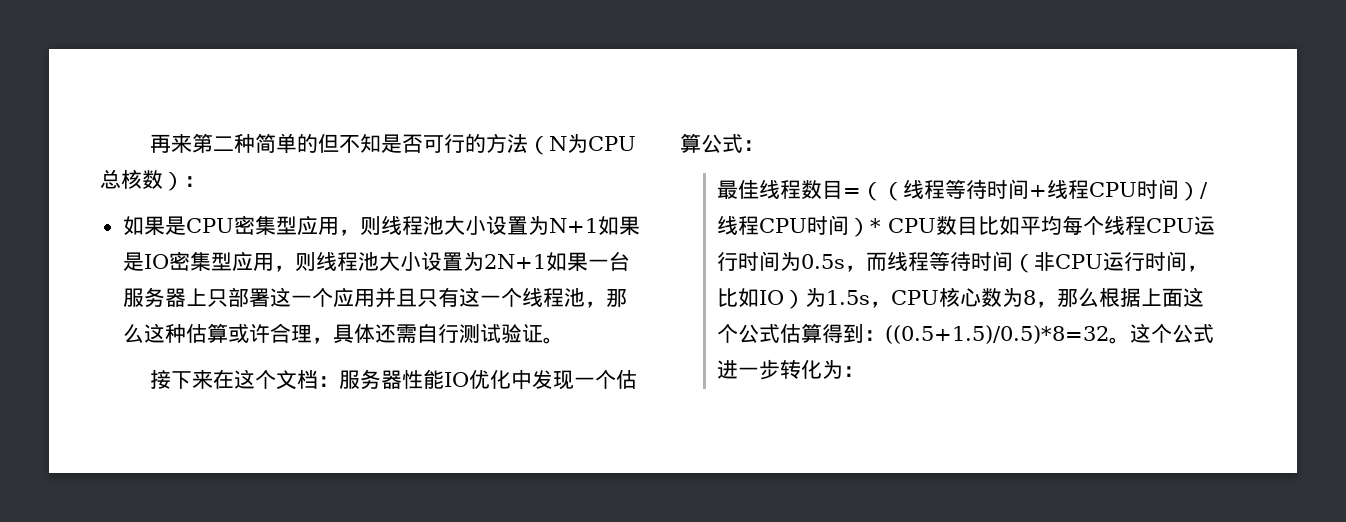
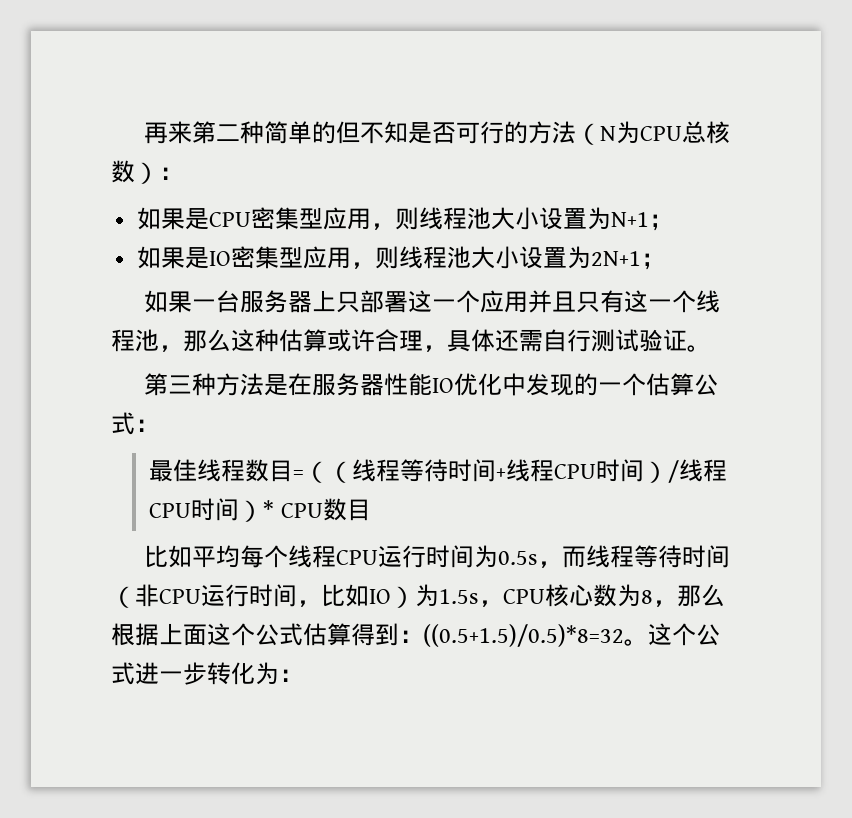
- 如果是CPU密集型应用，则线程池大小设置为N+1如果是IO密集型应用，则线程池大小设置为2N+1如果一台服务器上只部署这一个应用并且只有这一个线程池，那么这种估算或许合理，具体还需自行测试验证。
+ 如果是CPU密集型应用，则线程池大小设置为N+1；
+ 如果是IO密集型应用，则线程池大小设置为2N+1；
+ 如果一台服务器上只部署这一个应用并且只有这一个线程池，那么这种估算或许合理，具体还需自行测试验证。
- 接下来在这个文档：服务器性能IO优化中发现一个估算公式：
+ 第三种方法是在服务器性能IO优化中发现的一个估算公式：
- 最佳线程数目=（（线程等待时间+线程CPU时间）/线程CPU时间）* CPU数目比如平均每个线程CPU运行时间为0.5s，而线程等待时间（非CPU运行时间，比如IO）为1.5s，CPU核心数为8，那么根据上面这个公式估算得到：((0.5+1.5)/0.5)*8=32。
+ 最佳线程数目=（（线程等待时间+线程CPU时间）/线程CPU时间）* CPU数目
+ 比如平均每个线程CPU运行时间为0.5s，而线程等待时间（非CPU运行时间，比如IO）为1.5s，CPU核心数为8，那么根据上面这个公式估算得到：((0.5+1.5)/0.5)*8=32。

